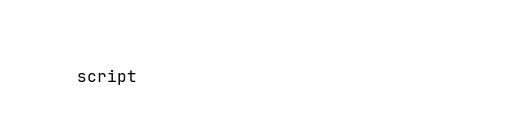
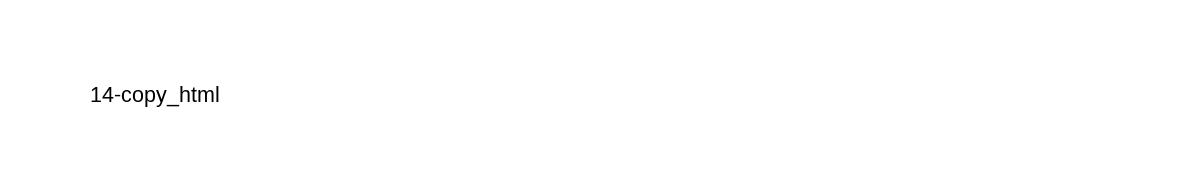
- script
+ 14-copy_html

